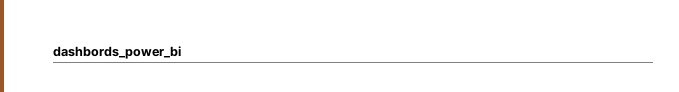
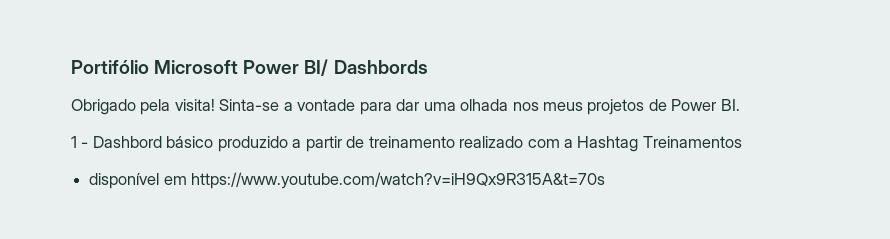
- dashbords_power_bi
+ Portifólio Microsoft Power BI/ Dashbords
+ Obrigado pela visita! Sinta-se a vontade para dar uma olhada nos meus projetos de Power BI.
+ 1 - Dashbord básico produzido a partir de treinamento realizado com a Hashtag Treinamentos
+ disponível em https://www.youtube.com/watch?v=iH9Qx9R315A&t=70s

